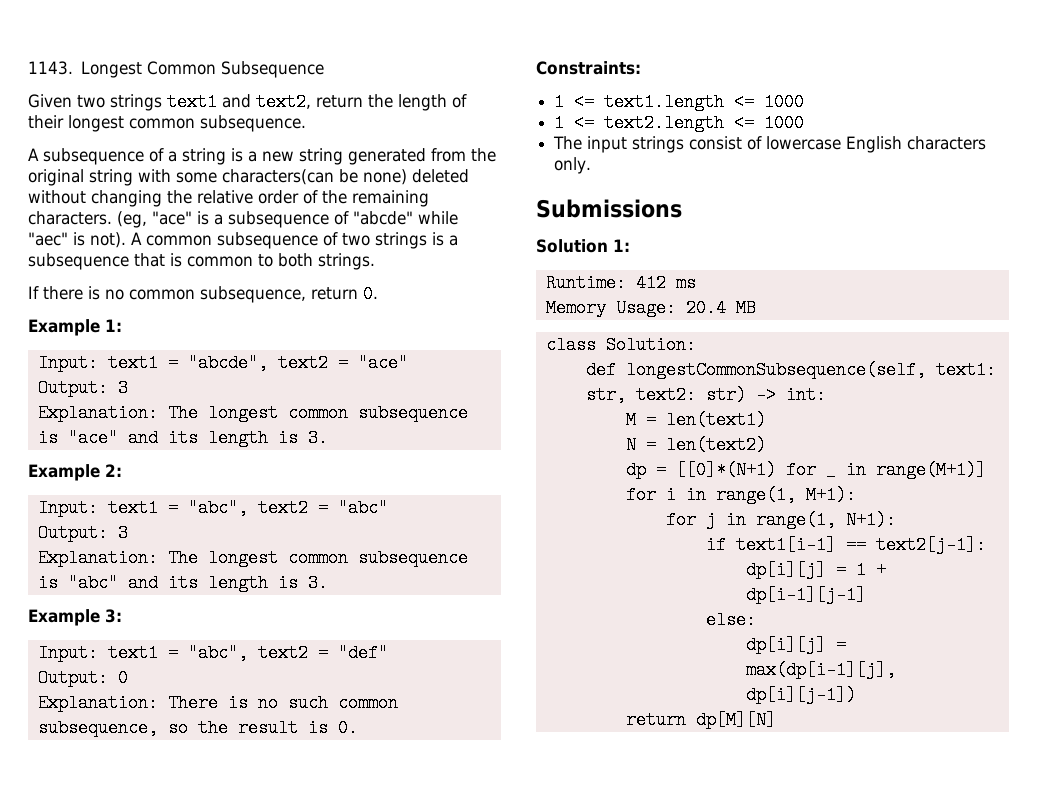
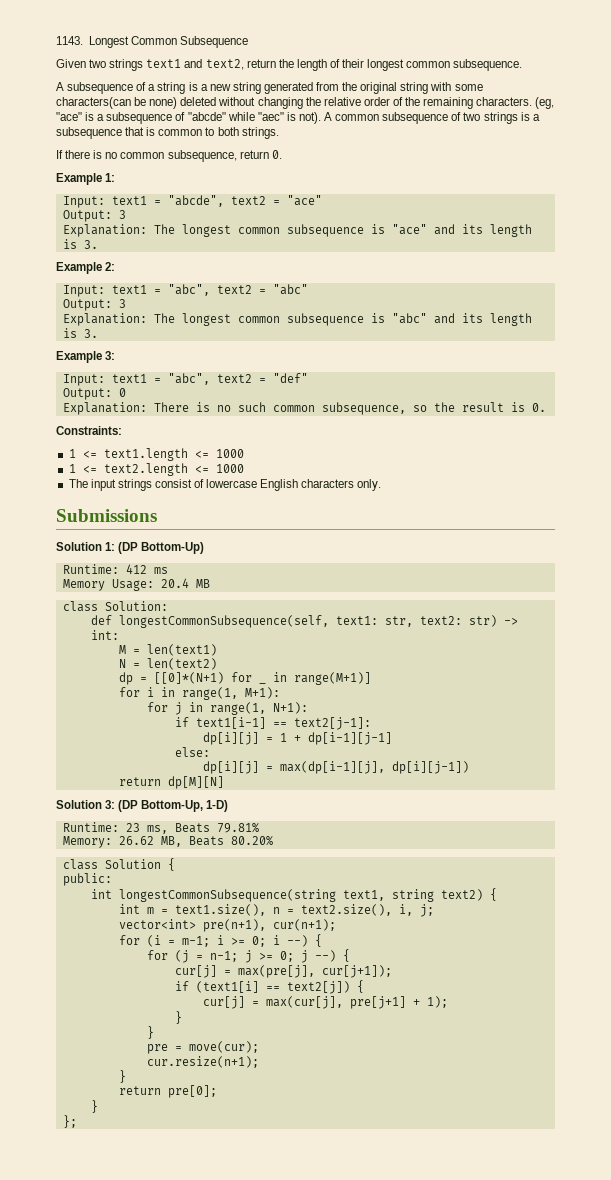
- Solution 1:
+ Solution 1: (DP Bottom-Up)
+ Solution 3: (DP Bottom-Up, 1-D)
+ Runtime: 23 ms, Beats 79.81%
+ Memory: 26.62 MB, Beats 80.20%
+ class Solution {
+ public:
+ int longestCommonSubsequence(string text1, string text2) {
+ int m = text1.size(), n = text2.size(), i, j;
+ vector<int> pre(n+1), cur(n+1);
+ for (i = m-1; i >= 0; i --) {
+ for (j = n-1; j >= 0; j --) {
+ cur[j] = max(pre[j], cur[j+1]);
+ if (text1[i] == text2[j]) {
+ cur[j] = max(cur[j], pre[j+1] + 1);
+ }
+ }
+ pre = move(cur);
+ cur.resize(n+1);
+ }
+ return pre[0];
+ }
+ };

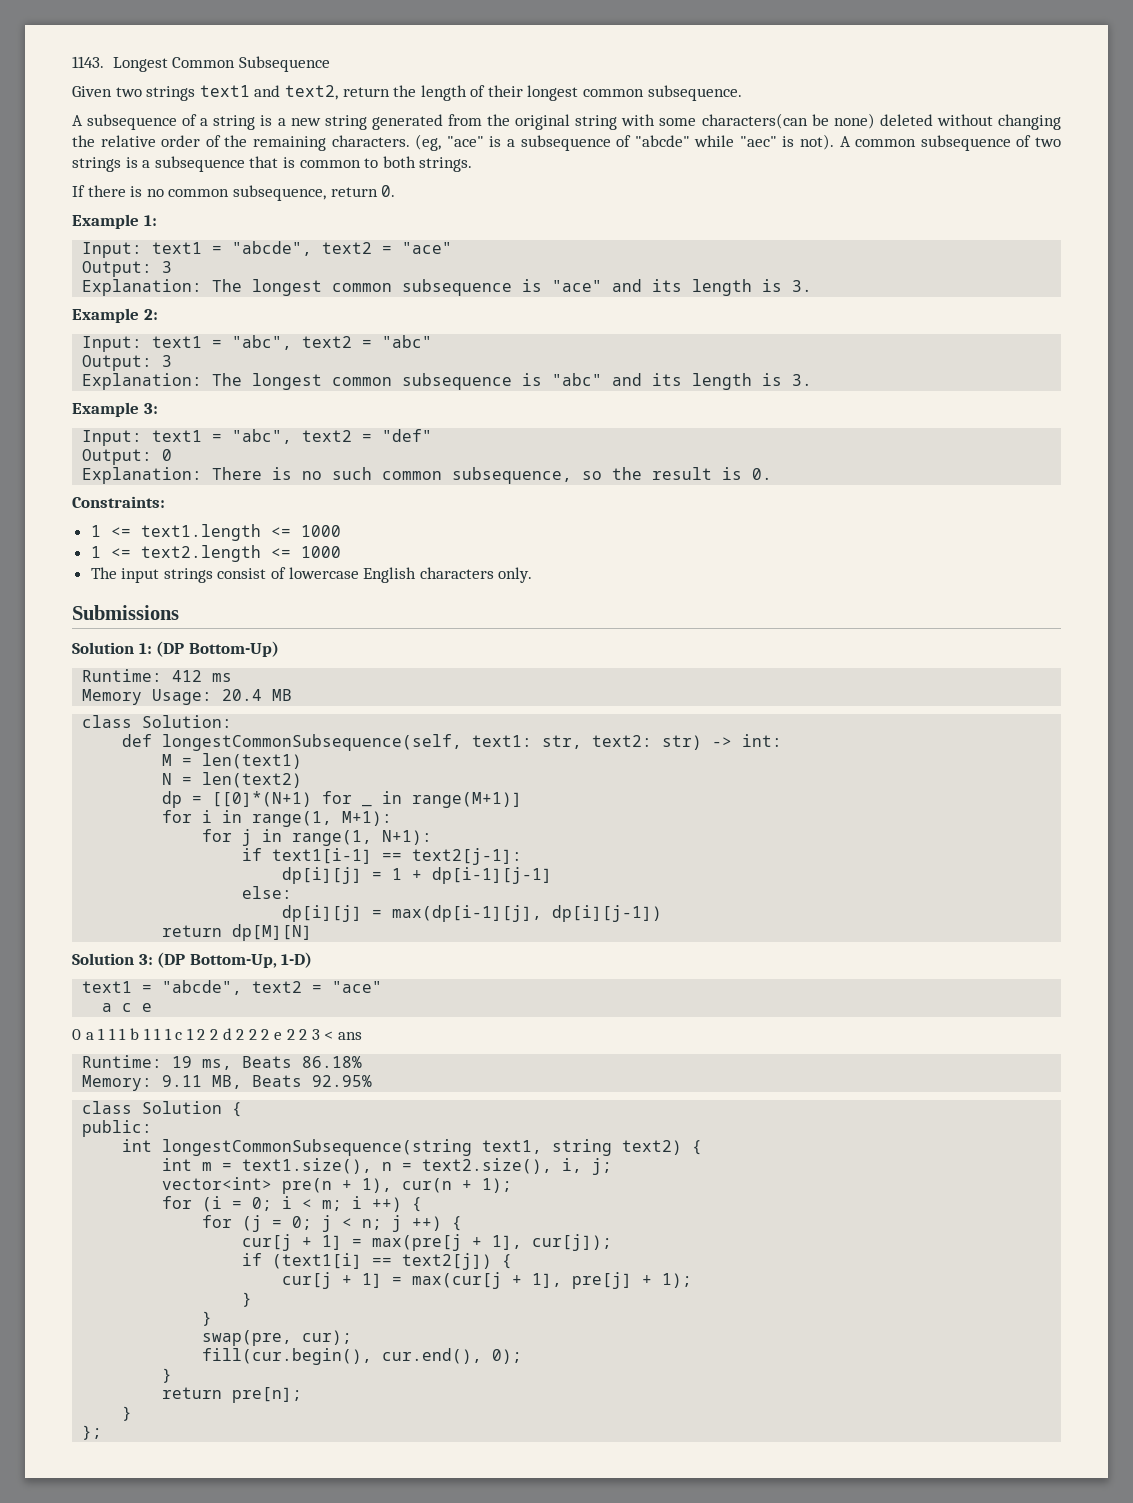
  Solution 3: (DP Bottom-Up, 1-D)
- Runtime: 23 ms, Beats 79.81%
+ text1 = "abcde", text2 = "ace"
+ a c e
+ 0 a 1 1 1 b 1 1 1 c 1 2 2 d 2 2 2 e 2 2 3 < ans
+ Runtime: 19 ms, Beats 86.18%
- Memory: 26.62 MB, Beats 80.20%
+ Memory: 9.11 MB, Beats 92.95%
- vector<int> pre(n+1), cur(n+1);
- for (i = m-1; i >= 0; i --) {
- for (j = n-1; j >= 0; j --) {
- cur[j] = max(pre[j], cur[j+1]);
+ vector<int> pre(n + 1), cur(n + 1);
+ for (i = 0; i < m; i ++) {
+ for (j = 0; j < n; j ++) {
+ cur[j + 1] = max(pre[j + 1], cur[j]);
- cur[j] = max(cur[j], pre[j+1] + 1);
+ cur[j + 1] = max(cur[j + 1], pre[j] + 1);
- pre = move(cur);
- cur.resize(n+1);
+ swap(pre, cur);
+ fill(cur.begin(), cur.end(), 0);
- return pre[0];
+ return pre[n];

